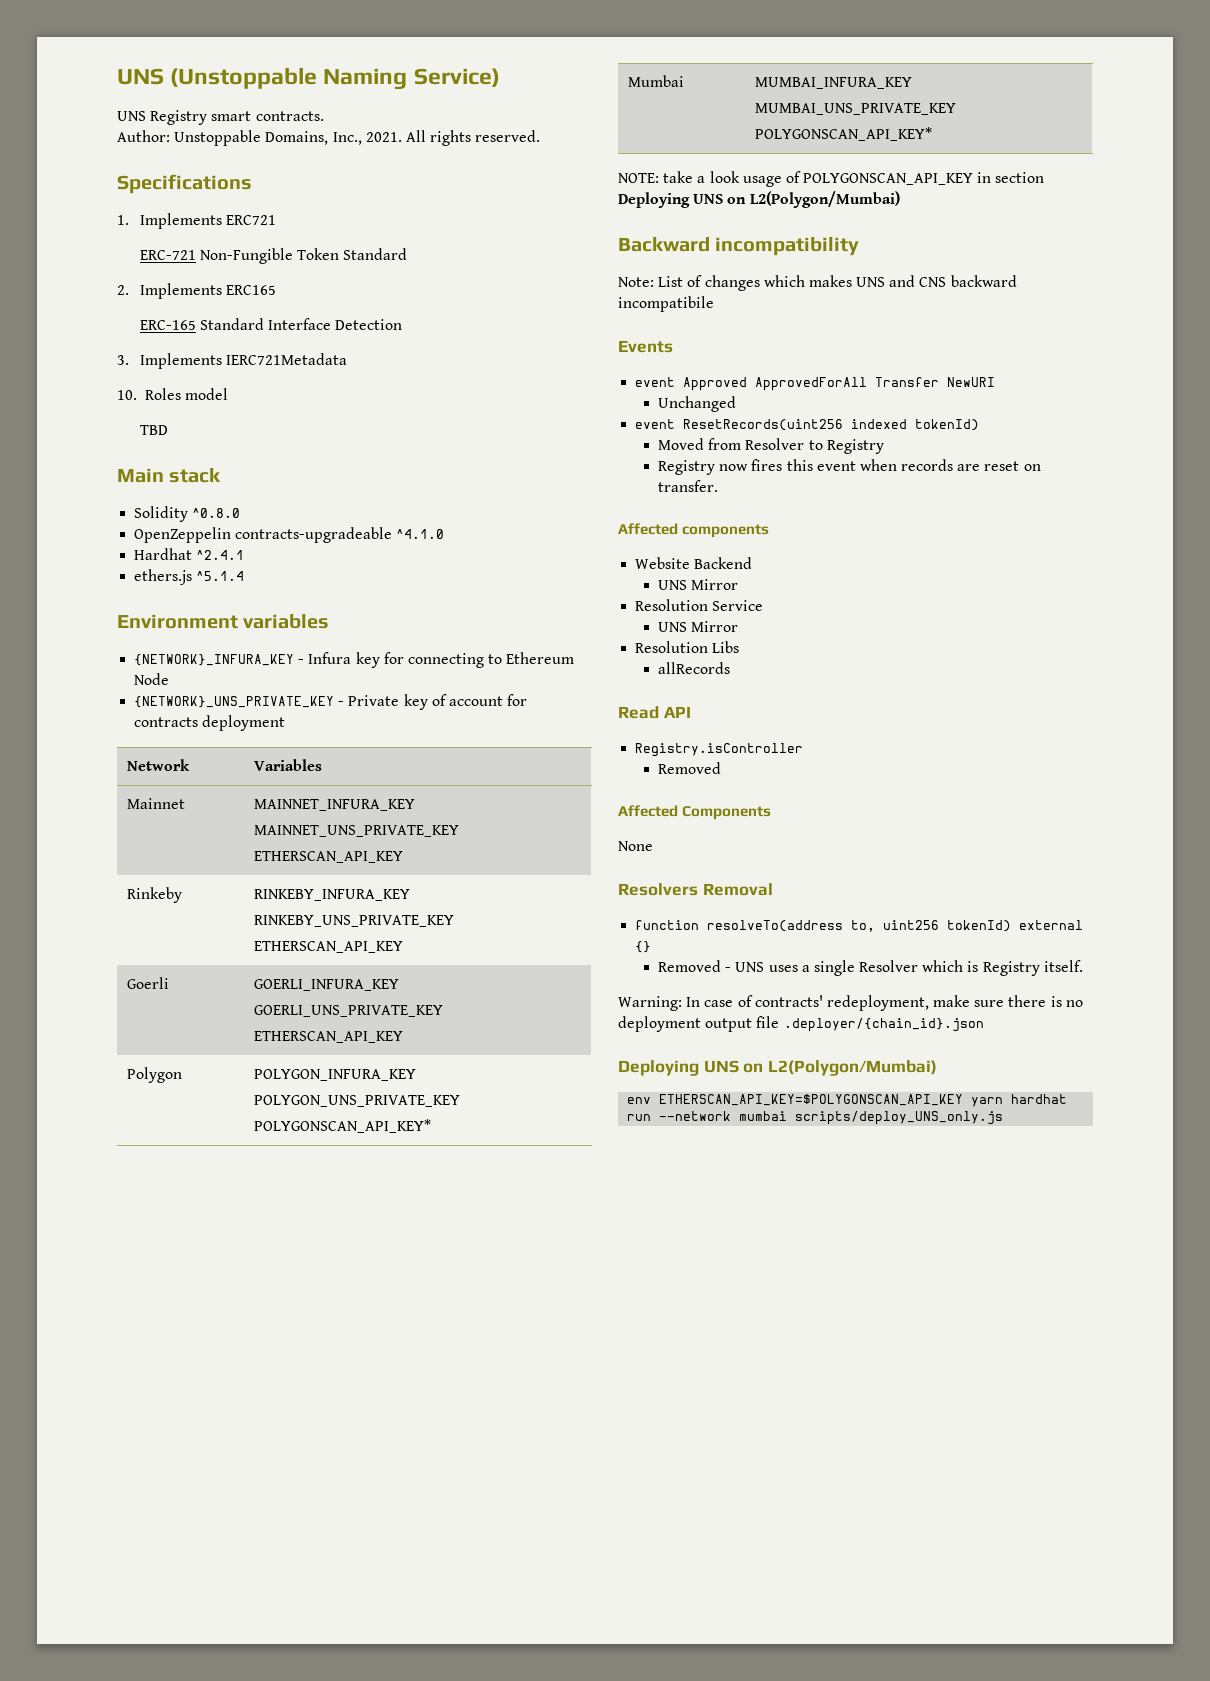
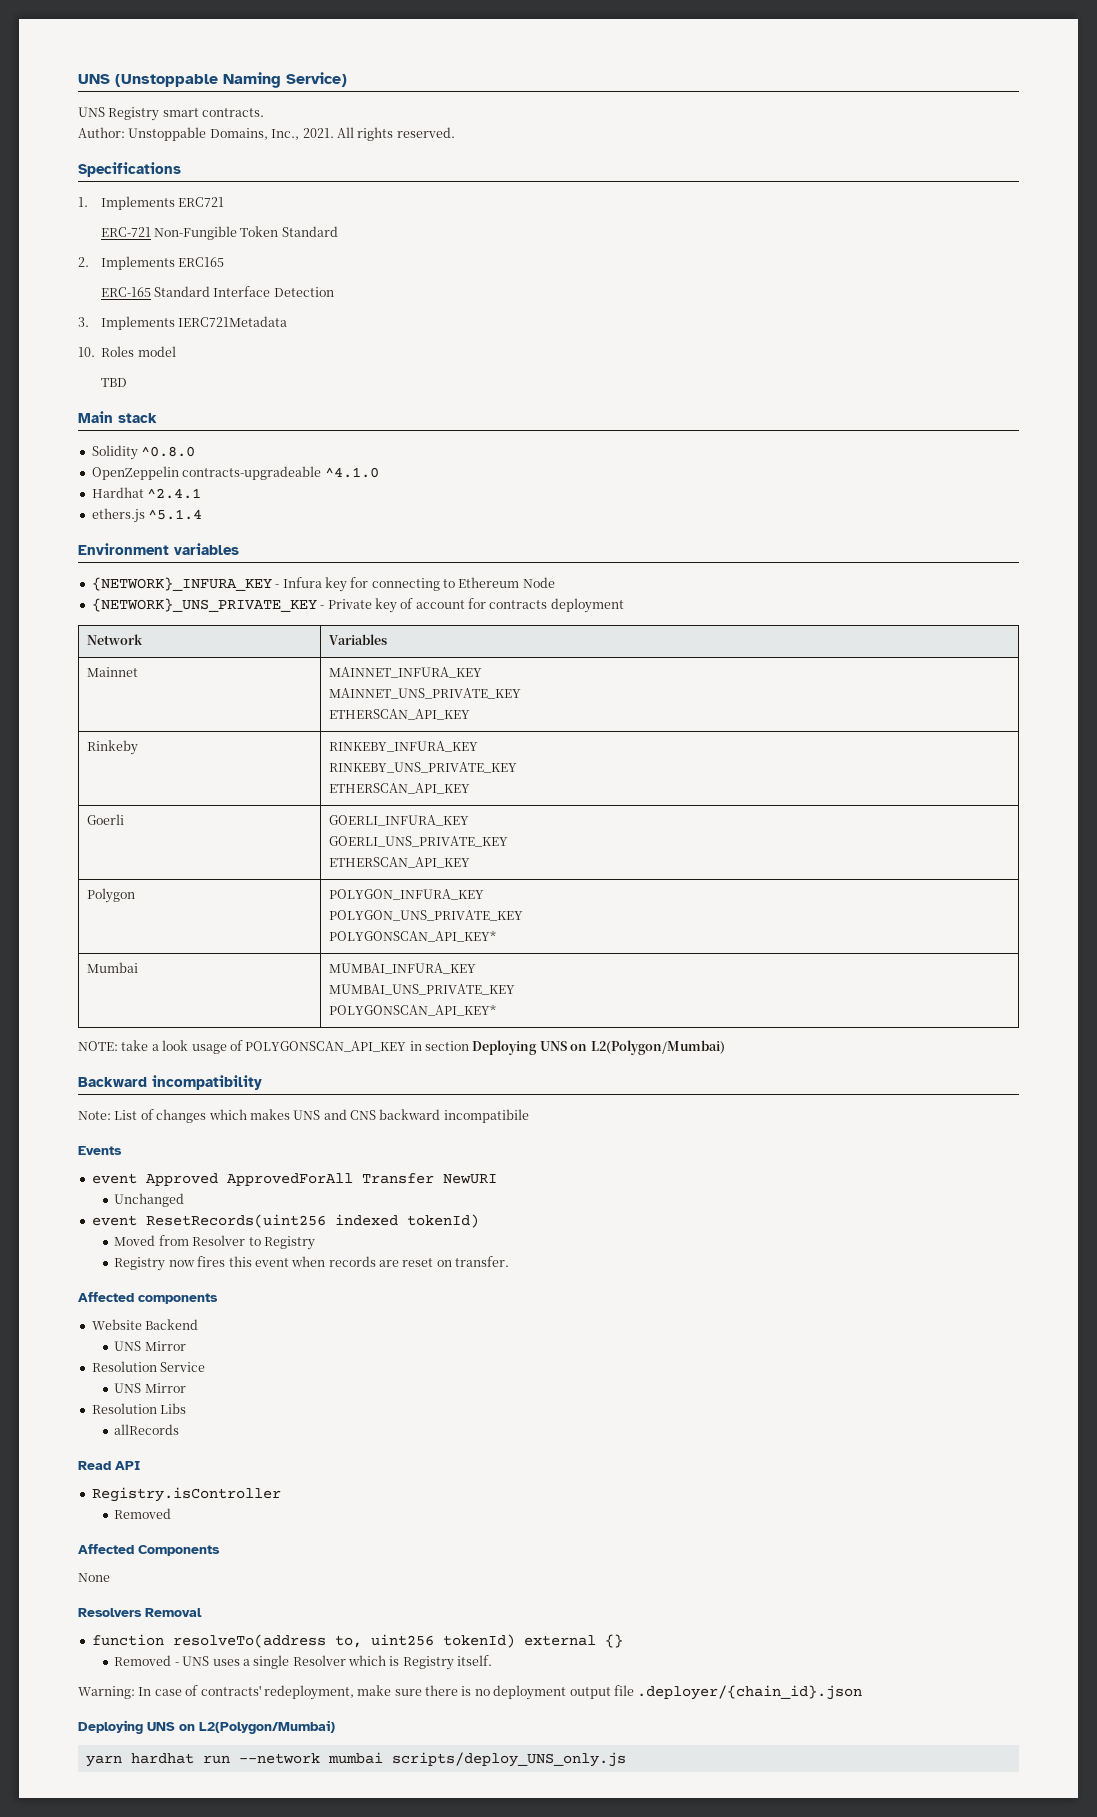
- env ETHERSCAN_API_KEY=$POLYGONSCAN_API_KEY yarn hardhat run --network mumbai scripts/deploy_UNS_only.js
+ yarn hardhat run --network mumbai scripts/deploy_UNS_only.js

